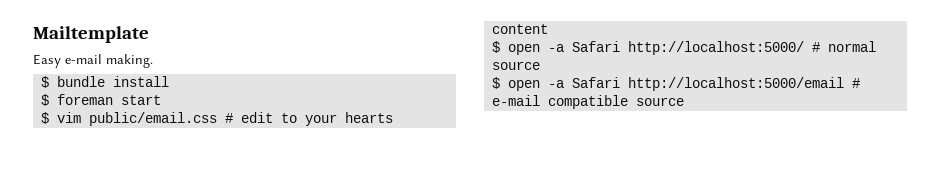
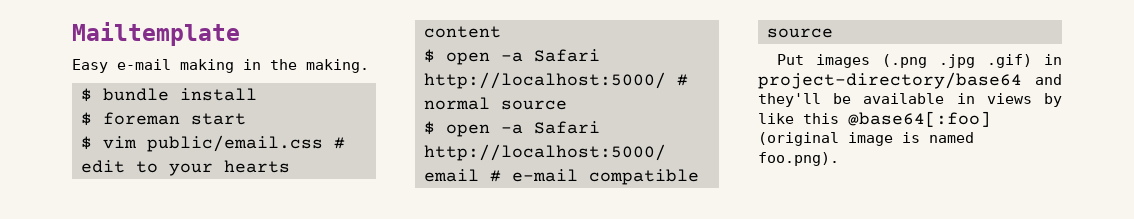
- Easy e-mail making.
+ Easy e-mail making in the making.
+ Put images (.png .jpg .gif) in project-directory/base64 and they'll be available in views by like this @base64[:foo] (original image is named foo.png).

